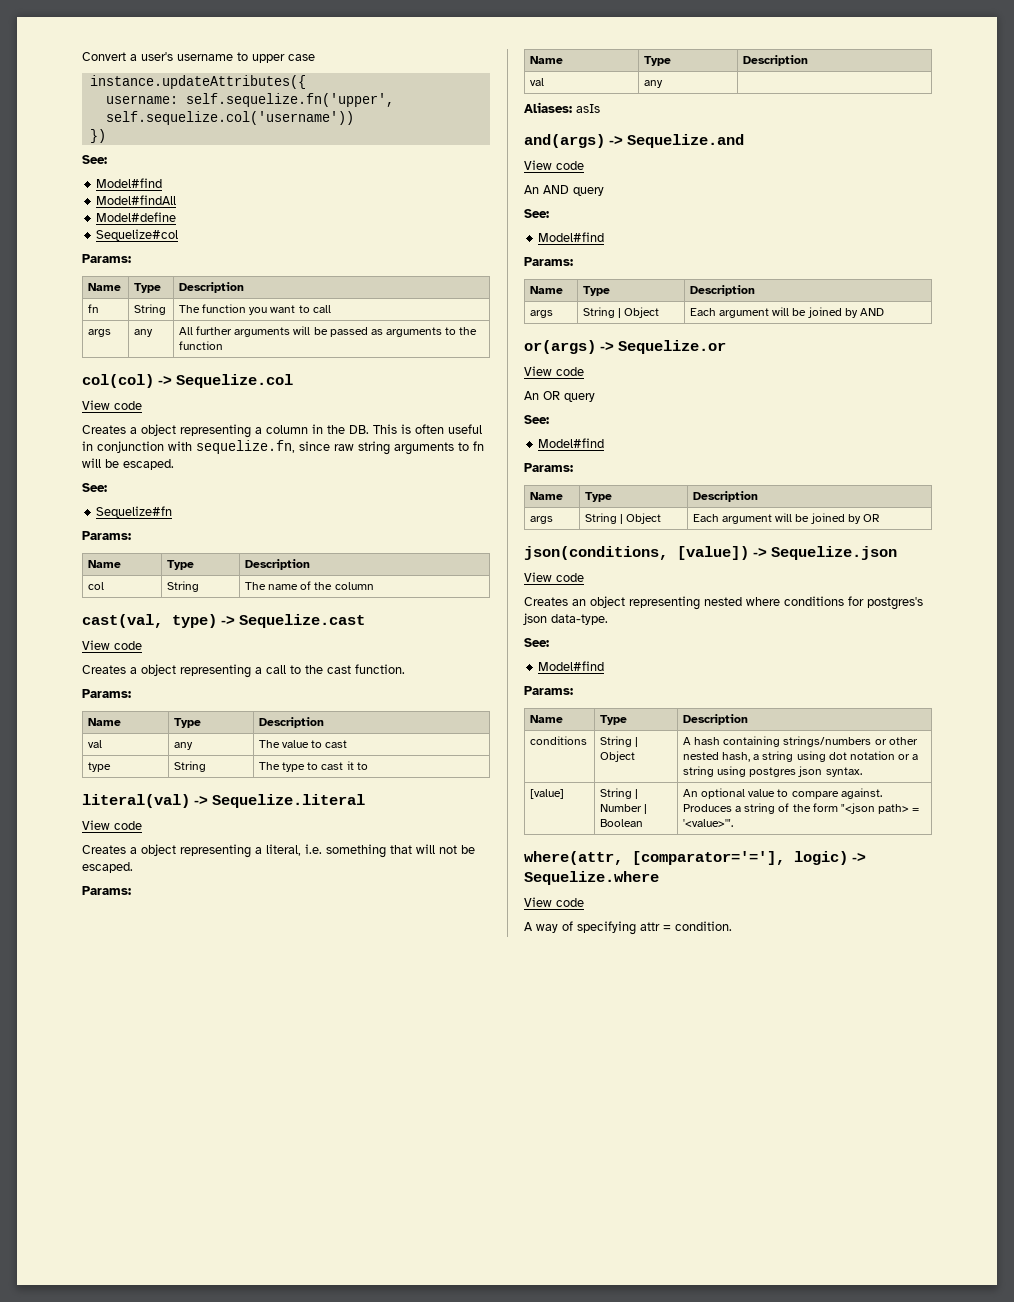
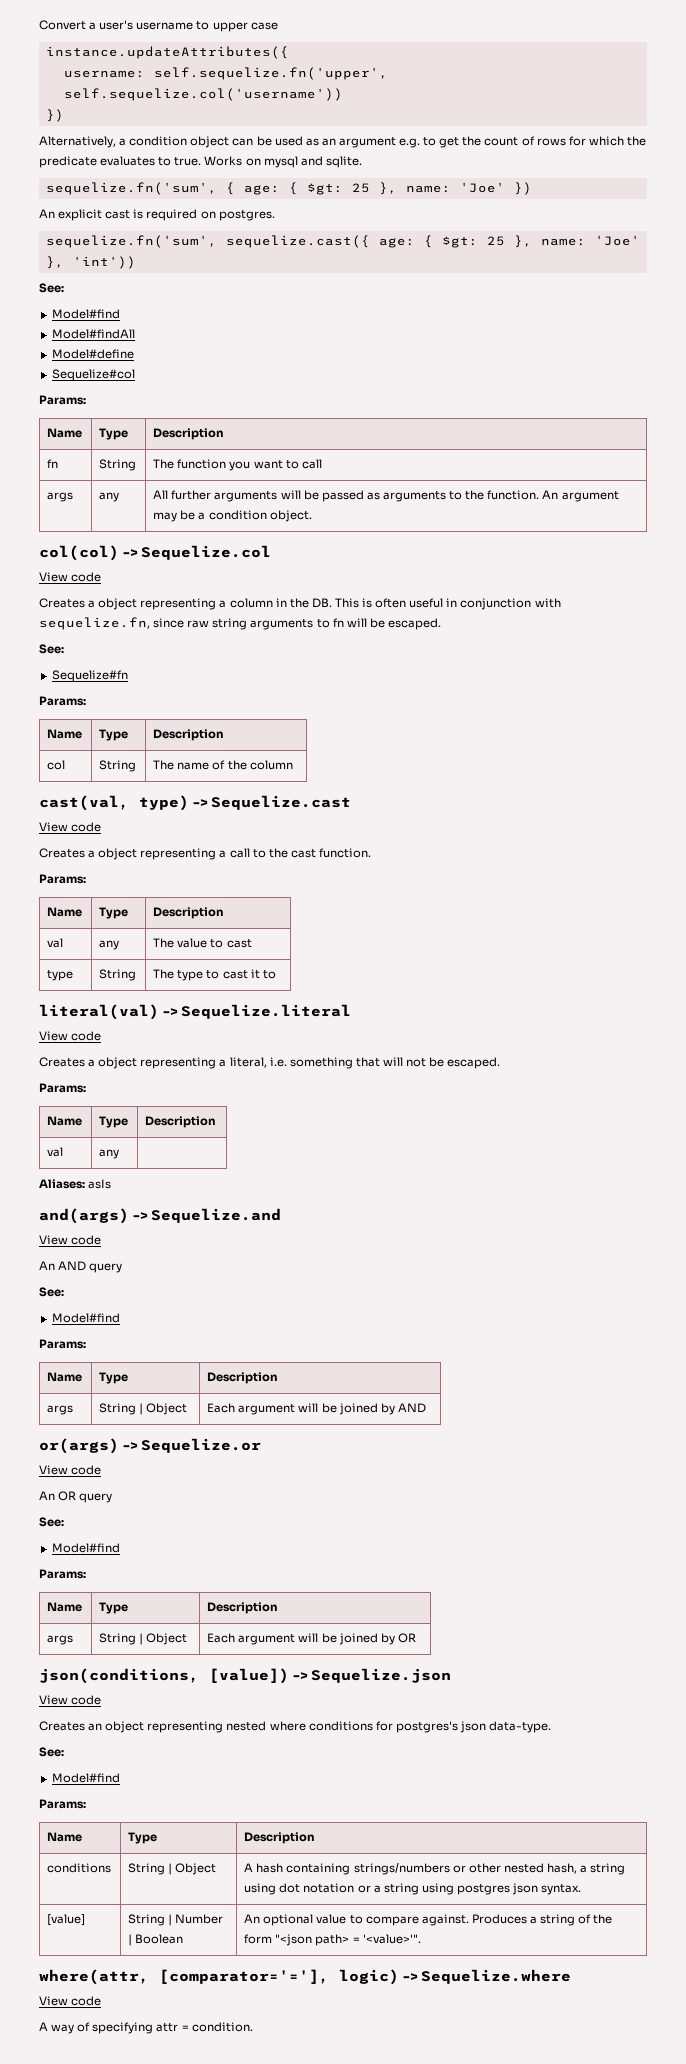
+ Alternatively, a condition object can be used as an argument e.g. to get the count of rows for which the predicate evaluates to true. Works on mysql and sqlite.
+ sequelize.fn('sum', { age: { $gt: 25 }, name: 'Joe' })
+ An explicit cast is required on postgres.
+ sequelize.fn('sum', sequelize.cast({ age: { $gt: 25 }, name: 'Joe' }, 'int'))
- args | any | All further arguments will be passed as arguments to the function
+ args | any | All further arguments will be passed as arguments to the function. An argument may be a condition object.

